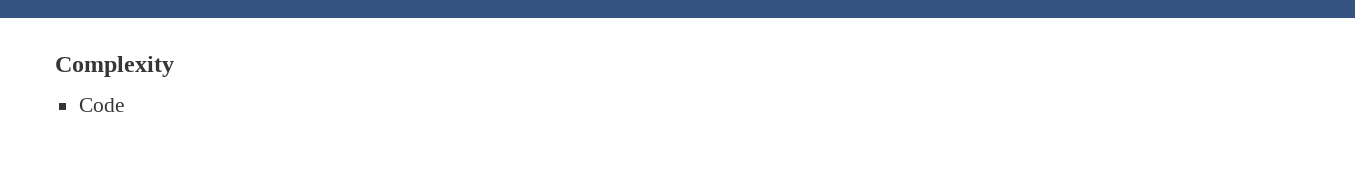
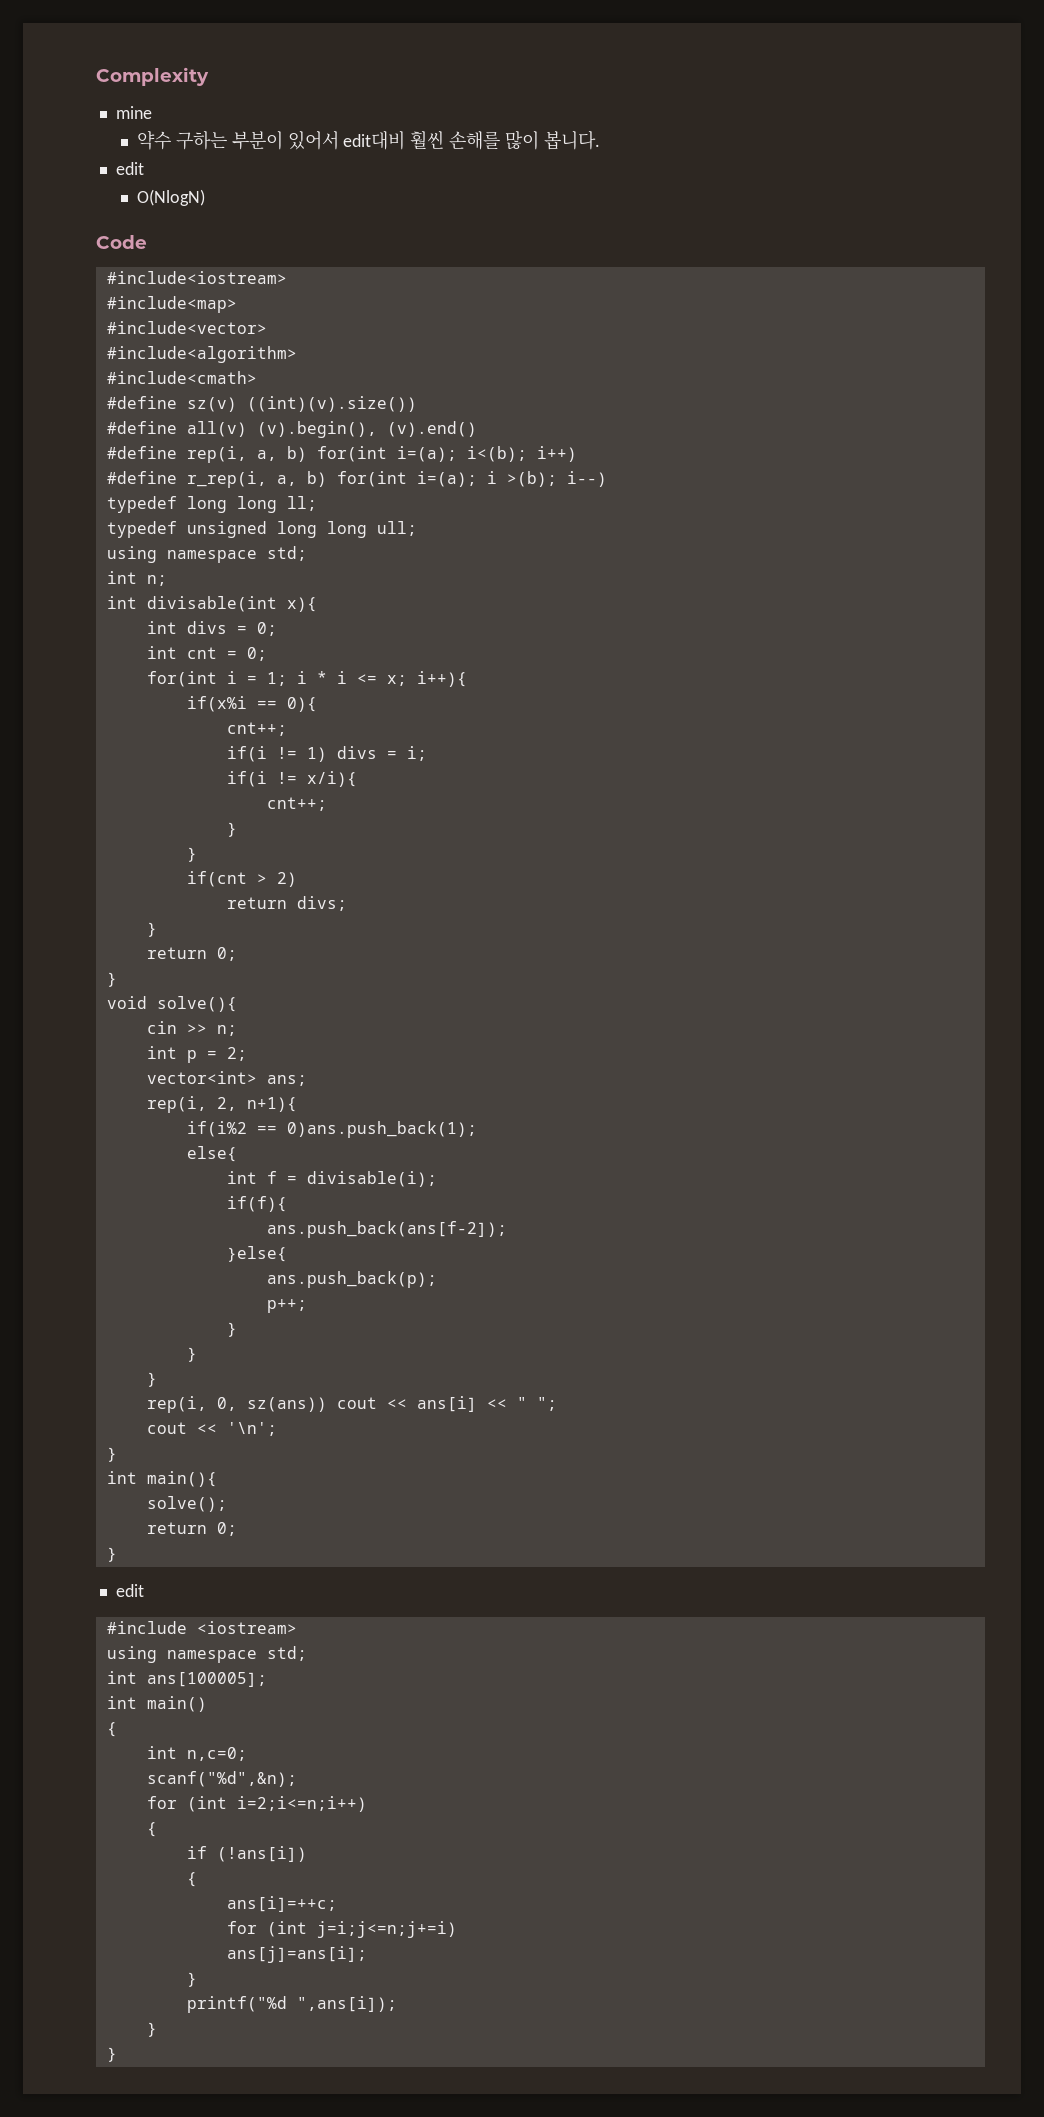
+ mine
+ 약수 구하는 부분이 있어서 edit대비 훨씬 손해를 많이 봅니다.
+ edit
+ O(NlogN)
  Code
+ #include<iostream>
+ #include<map>
+ #include<vector>
+ #include<algorithm>
+ #include<cmath>
+ #define sz(v) ((int)(v).size())
+ #define all(v) (v).begin(), (v).end()
+ #define rep(i, a, b) for(int i=(a); i<(b); i++)
+ #define r_rep(i, a, b) for(int i=(a); i >(b); i--)
+ typedef long long ll;
+ typedef unsigned long long ull;
+ using namespace std;
+ int n;
+ int divisable(int x){
+ int divs = 0;
+ int cnt = 0;
+ for(int i = 1; i * i <= x; i++){
+ if(x%i == 0){
+ cnt++;
+ if(i != 1) divs = i;
+ if(i != x/i){
+ cnt++;
+ }
+ }
+ if(cnt > 2)
+ return divs;
+ }
+ return 0;
+ }
+ void solve(){
+ cin >> n;
+ int p = 2;
+ vector<int> ans;
+ rep(i, 2, n+1){
+ if(i%2 == 0)ans.push_back(1);
+ else{
+ int f = divisable(i);
+ if(f){
+ ans.push_back(ans[f-2]);
+ }else{
+ ans.push_back(p);
+ p++;
+ }
+ }
+ }
+ rep(i, 0, sz(ans)) cout << ans[i] << " ";
+ cout << '\n';
+ }
+ int main(){
+ solve();
+ return 0;
+ }
+ edit
+ #include <iostream>
+ using namespace std;
+ int ans[100005];
+ int main()
+ {
+ int n,c=0;
+ scanf("%d",&n);
+ for (int i=2;i<=n;i++)
+ {
+ if (!ans[i])
+ {
+ ans[i]=++c;
+ for (int j=i;j<=n;j+=i)
+ ans[j]=ans[i];
+ }
+ printf("%d ",ans[i]);
+ }
+ }

